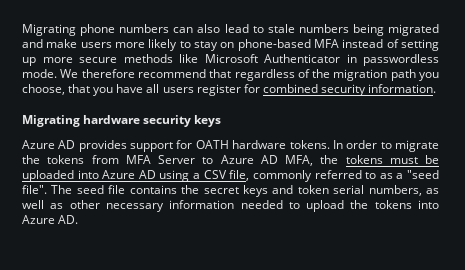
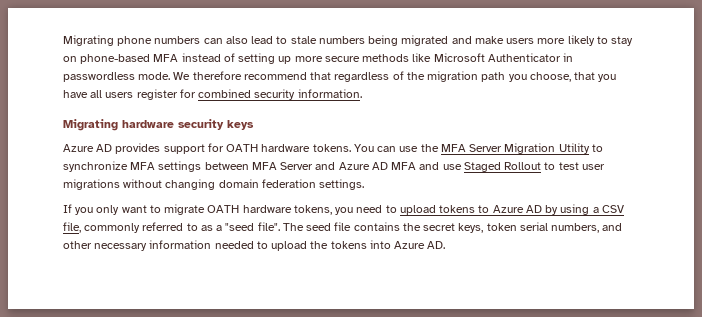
- In order to migrate the tokens from MFA Server to Azure AD MFA, the tokens must be uploaded into Azure AD using a CSV file, commonly referred to as a "seed file".
+ You can use the MFA Server Migration Utility to synchronize MFA settings between MFA Server and Azure AD MFA and use Staged Rollout to test user migrations without changing domain federation settings.
+ If you only want to migrate OATH hardware tokens, you need to upload tokens to Azure AD by using a CSV file, commonly referred to as a "seed file".
- The seed file contains the secret keys and token serial numbers, as well as other necessary information needed to upload the tokens into Azure AD.
+ The seed file contains the secret keys, token serial numbers, and other necessary information needed to upload the tokens into Azure AD.

